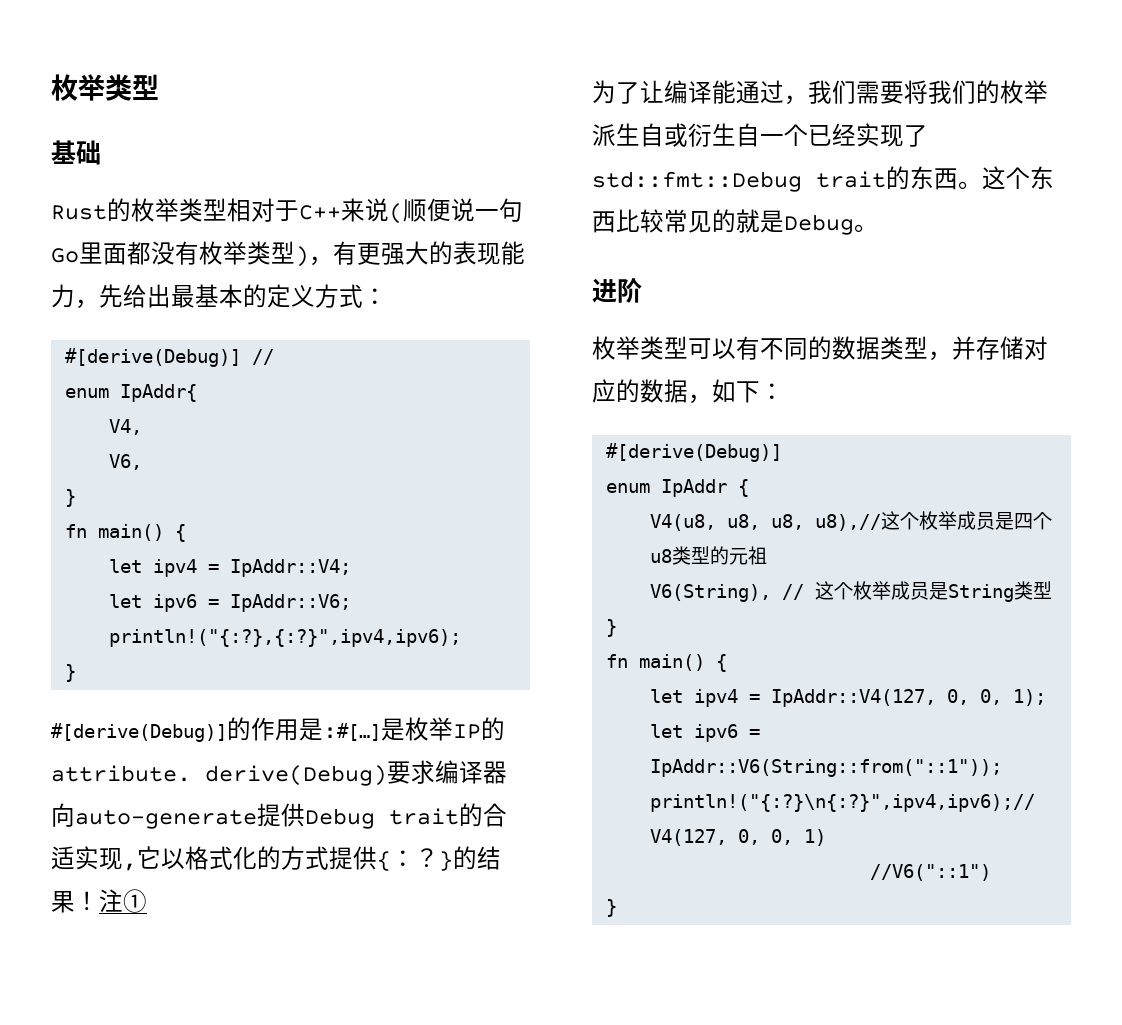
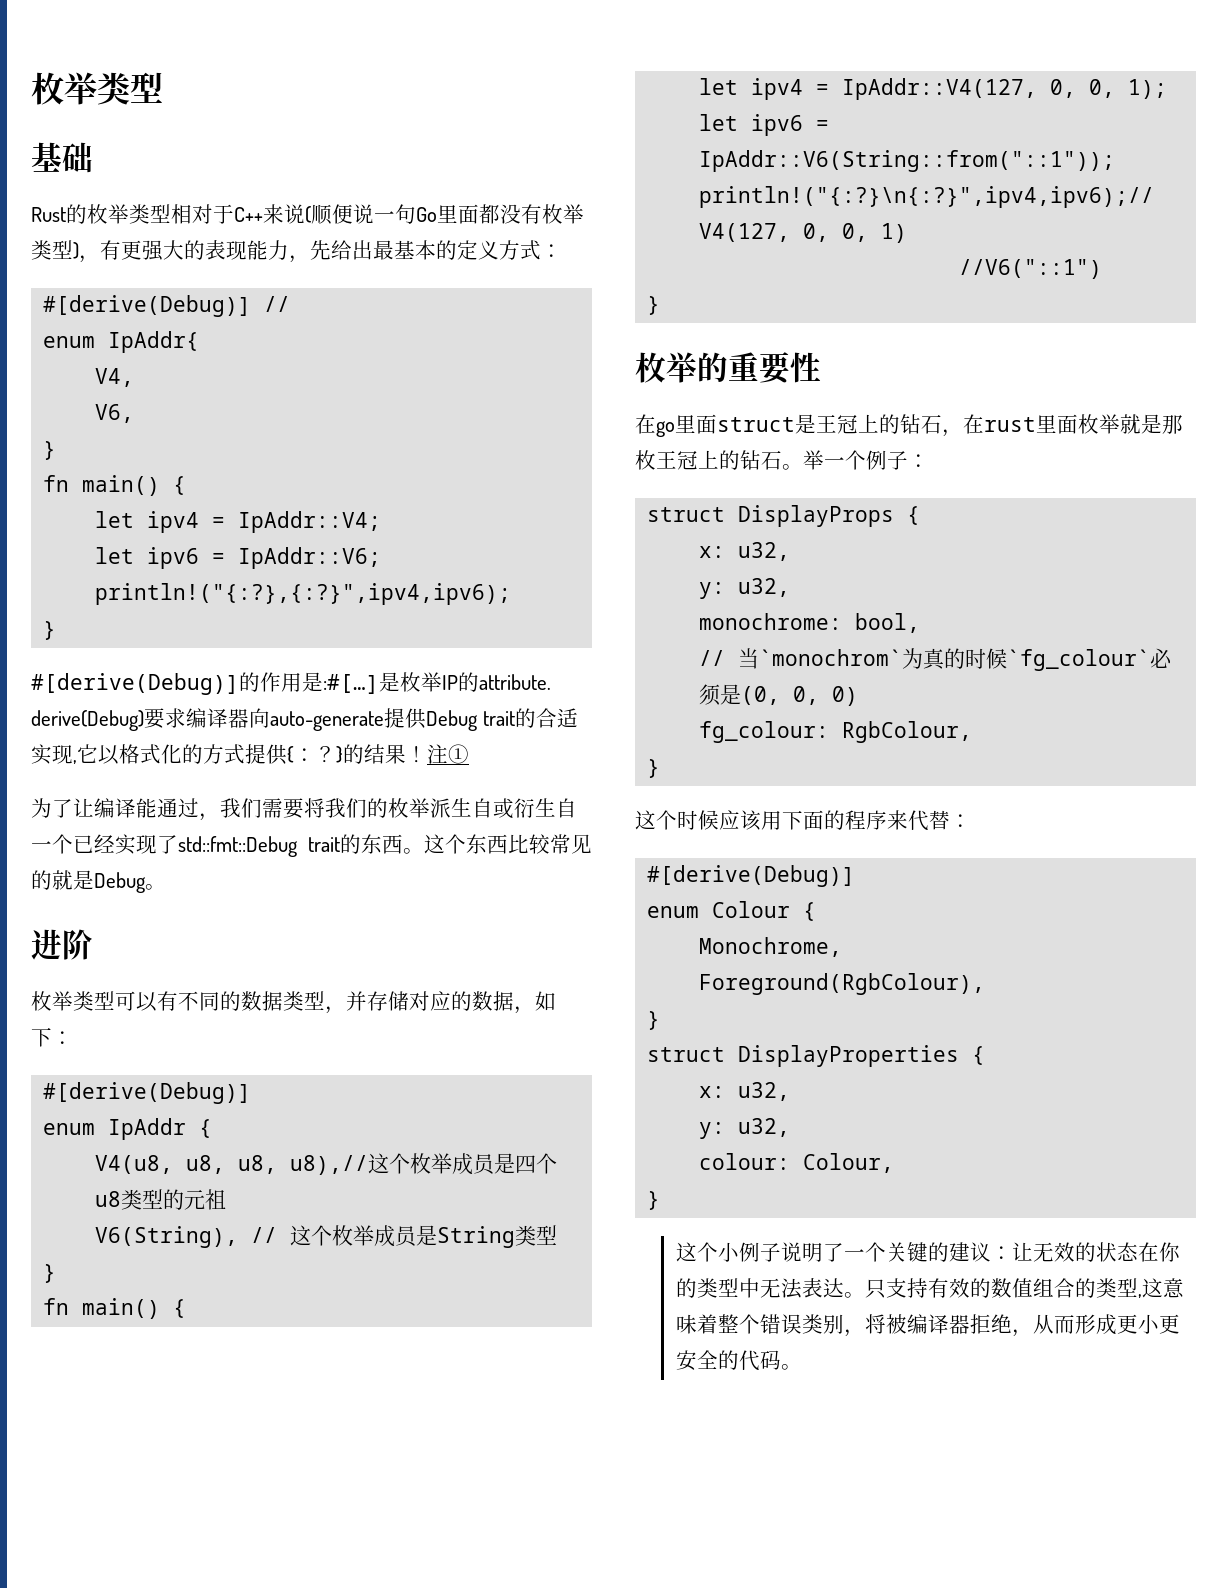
+ 枚举的重要性
+ 在go里面struct是王冠上的钻石，在rust里面枚举就是那枚王冠上的钻石。举一个例子：
+ struct DisplayProps {
+ x: u32,
+ y: u32,
+ monochrome: bool,
+ // 当`monochrom`为真的时候`fg_colour`必须是(0, 0, 0)
+ fg_colour: RgbColour,
+ }
+ 这个时候应该用下面的程序来代替：
+ #[derive(Debug)]
+ enum Colour {
+ Monochrome,
+ Foreground(RgbColour),
+ }
+ struct DisplayProperties {
+ x: u32,
+ y: u32,
+ colour: Colour,
+ }
+ 这个小例子说明了一个关键的建议：让无效的状态在你的类型中无法表达。只支持有效的数值组合的类型,这意味着整个错误类别，将被编译器拒绝，从而形成更小更安全的代码。

